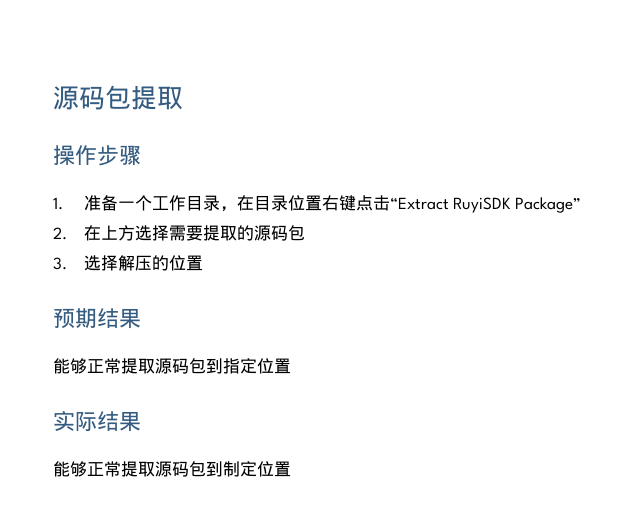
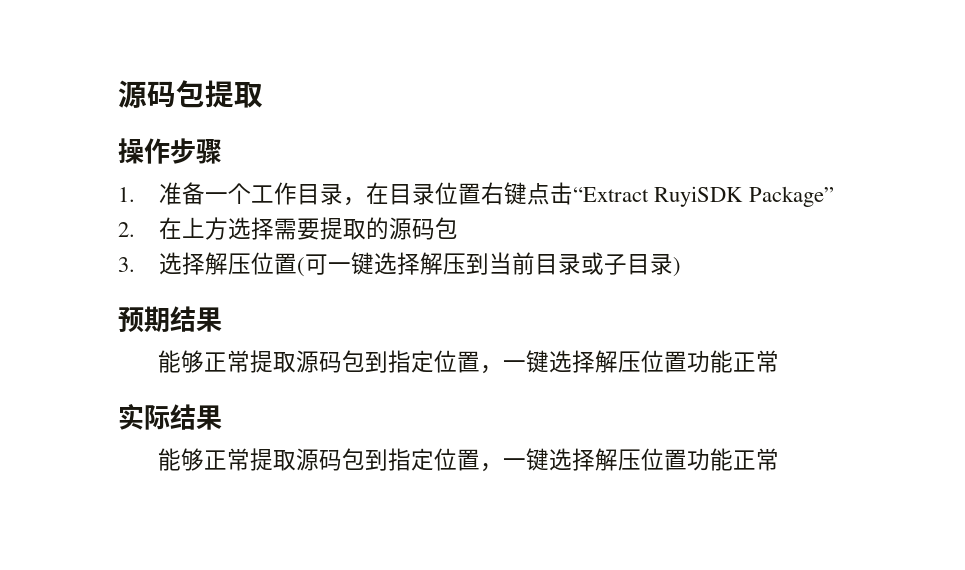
- 3.选择解压的位置
+ 3.选择解压位置(可一键选择解压到当前目录或子目录)
  预期结果
- 能够正常提取源码包到指定位置
+ 能够正常提取源码包到指定位置，一键选择解压位置功能正常
  实际结果
- 能够正常提取源码包到制定位置
+ 能够正常提取源码包到指定位置，一键选择解压位置功能正常

